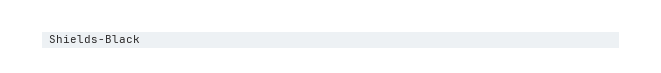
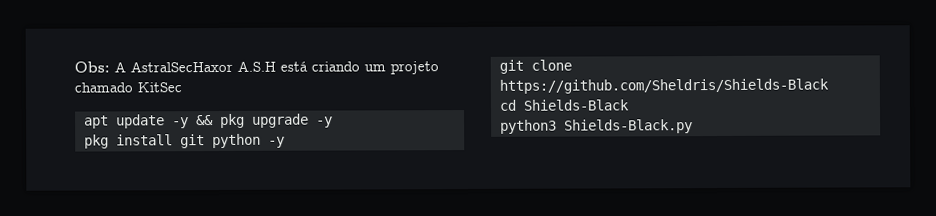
- Shields-Black
+ Obs: A AstralSecHaxor A.S.H está criando um projeto chamado KitSec
+ apt update -y && pkg upgrade -y
+ pkg install git python -y
+ git clone https://github.com/Sheldris/Shields-Black
+ cd Shields-Black
+ python3 Shields-Black.py

